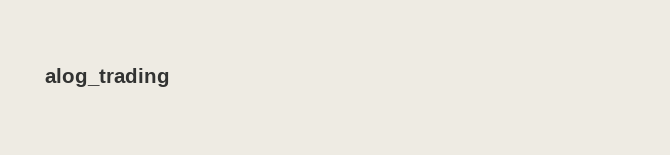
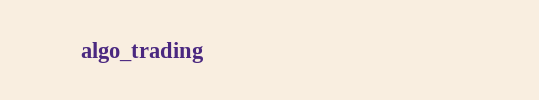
- alog_trading
+ algo_trading

